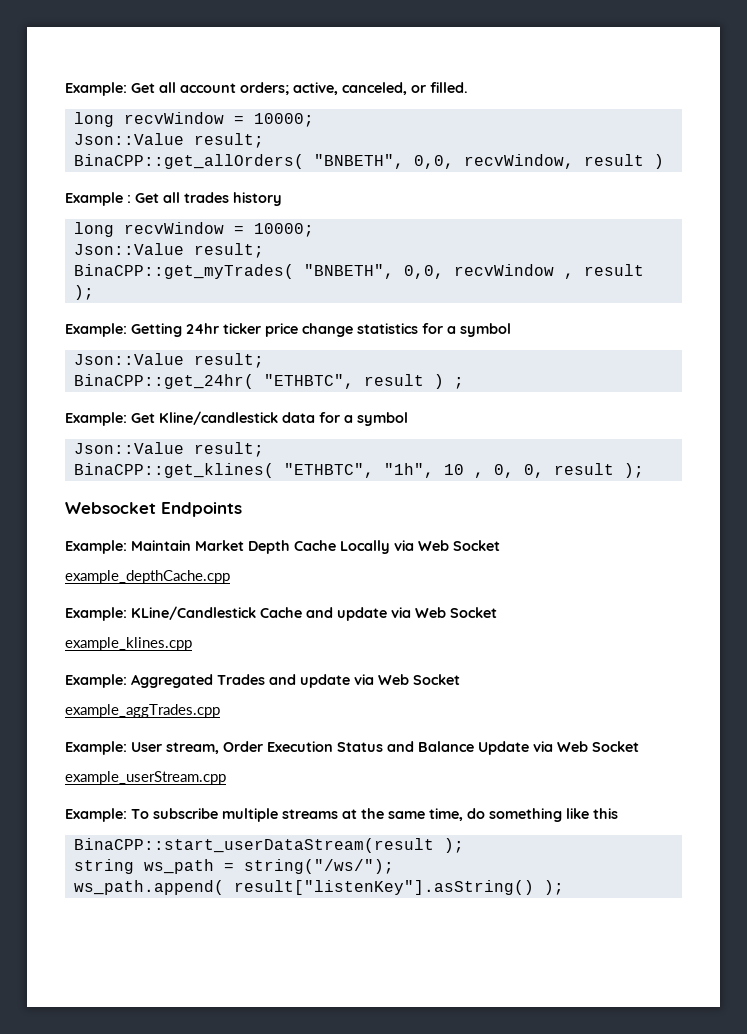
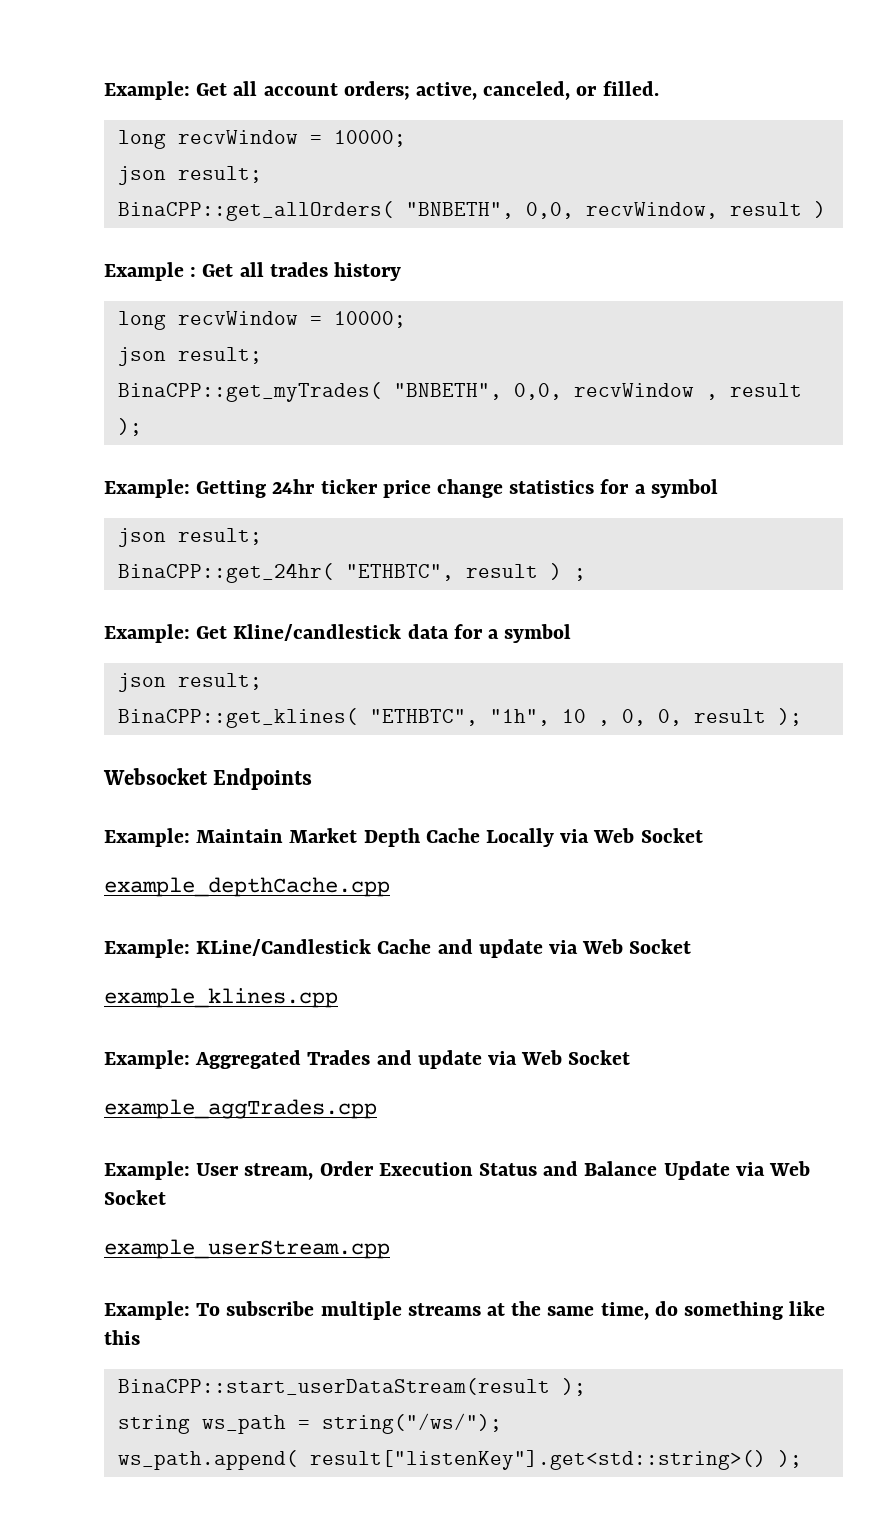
  Example: Get all account orders; active, canceled, or filled.
  long recvWindow = 10000;
- Json::Value result;
+ json result;
  Example : Get all trades history
  long recvWindow = 10000;
- Json::Value result;
+ json result;
  Example: Getting 24hr ticker price change statistics for a symbol
- Json::Value result;
+ json result;
  Example: Get Kline/candlestick data for a symbol
- Json::Value result;
+ json result;
- ws_path.append( result["listenKey"].asString() );
+ ws_path.append( result["listenKey"].get<std::string>() );

